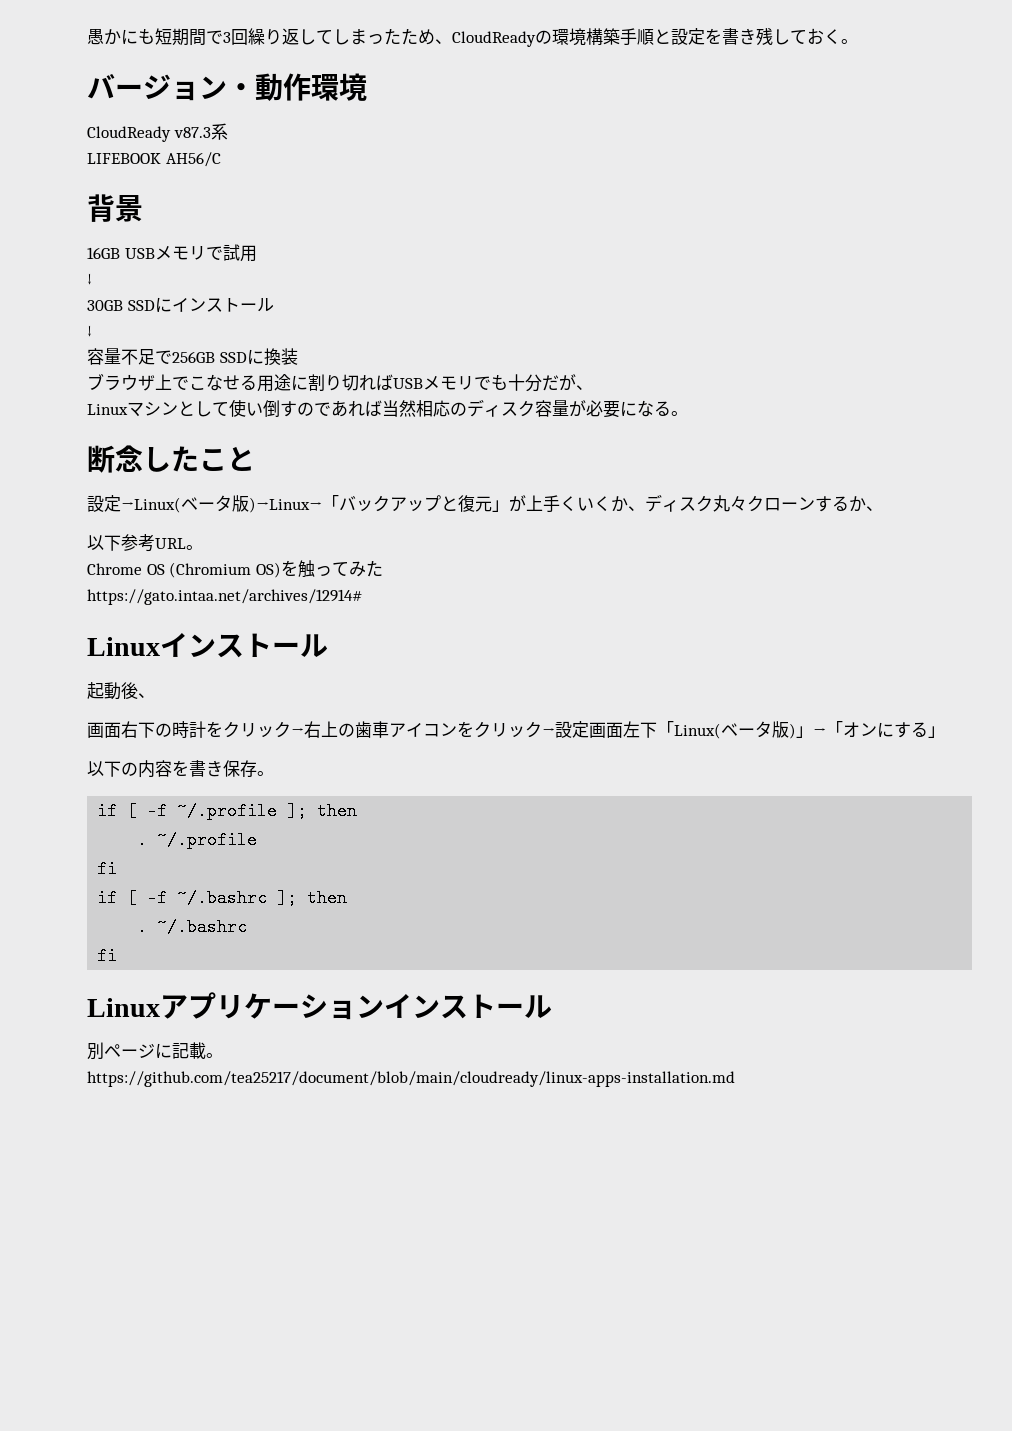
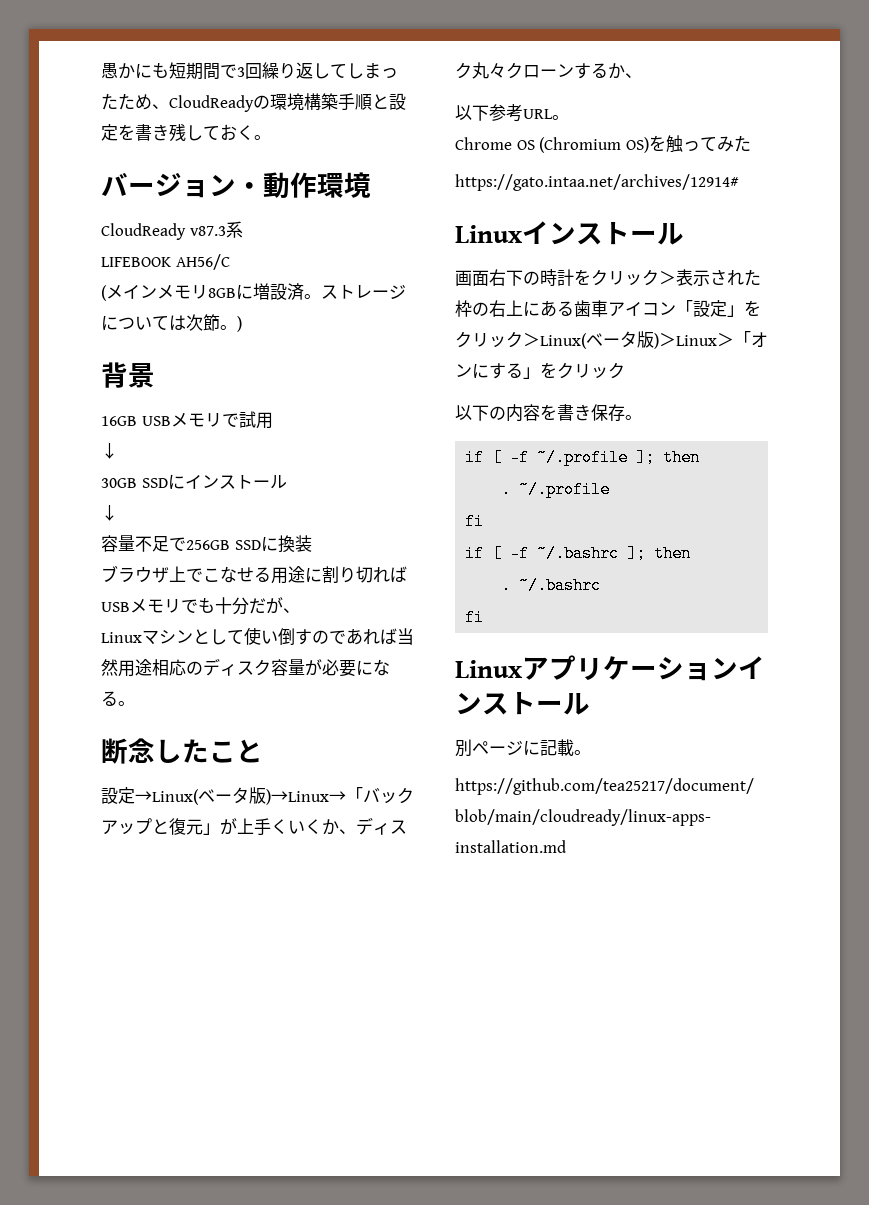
+ (メインメモリ8GBに増設済。ストレージについては次節。)
- Linuxマシンとして使い倒すのであれば当然相応のディスク容量が必要になる。
+ Linuxマシンとして使い倒すのであれば当然用途相応のディスク容量が必要になる。
- 起動後、
- 画面右下の時計をクリック→右上の歯車アイコンをクリック→設定画面左下「Linux(ベータ版)」→「オンにする」
+ 画面右下の時計をクリック＞表示された枠の右上にある歯車アイコン「設定」をクリック＞Linux(ベータ版)＞Linux＞「オンにする」をクリック

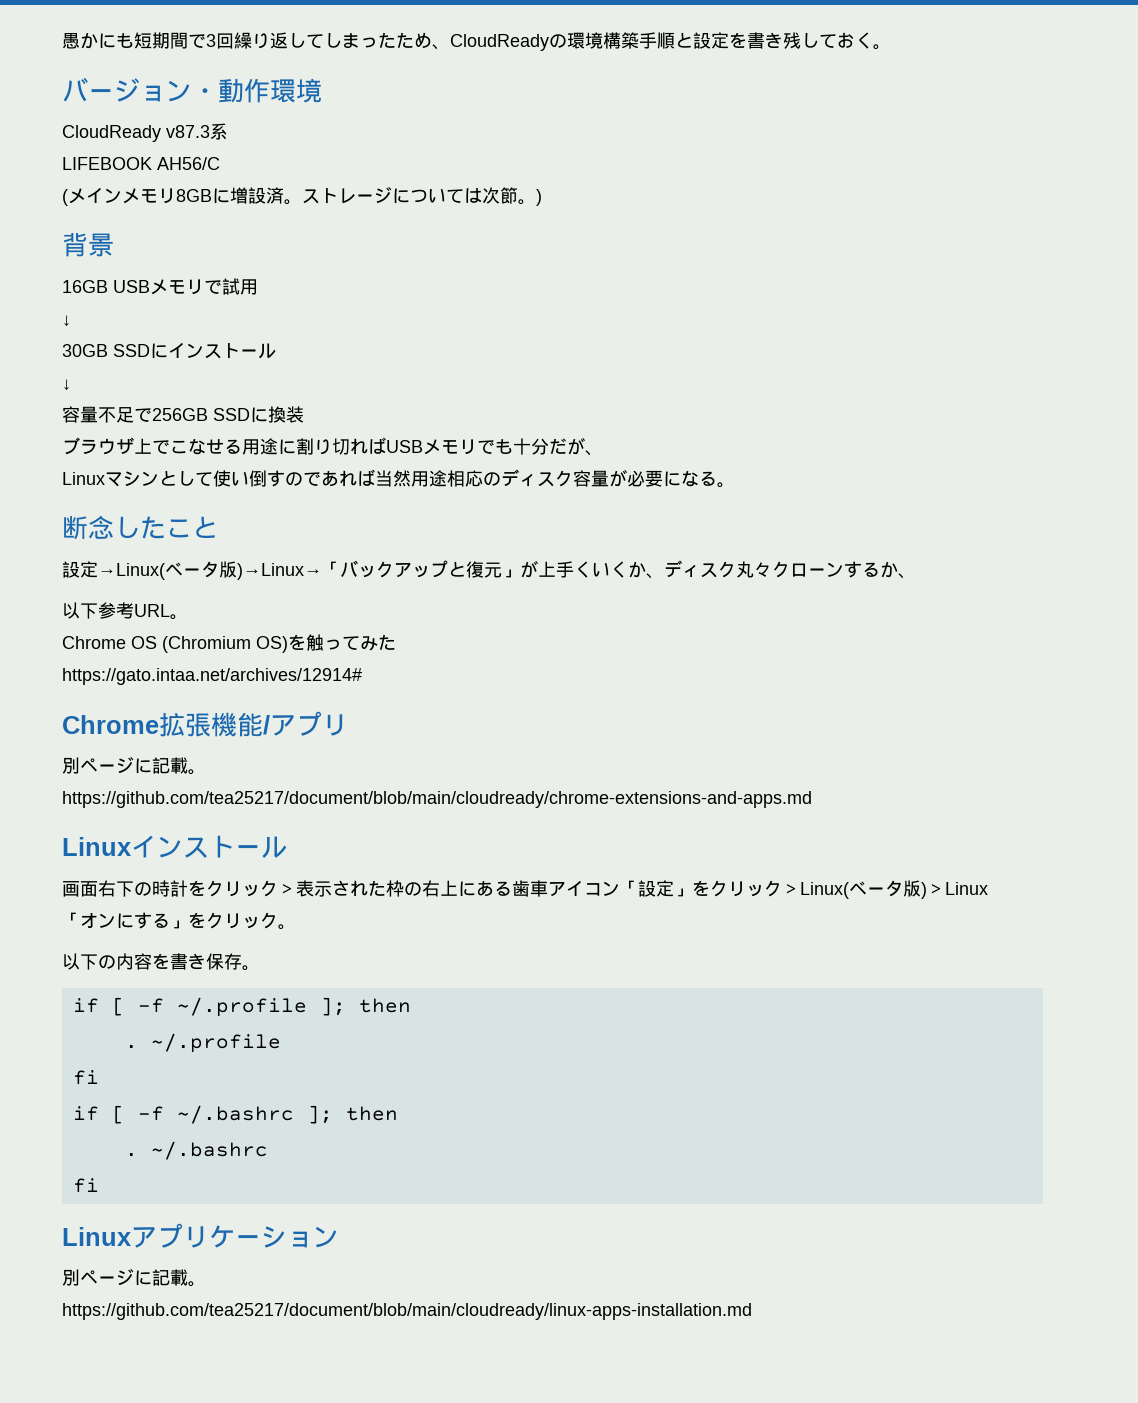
+ Chrome拡張機能/アプリ
+ 別ページに記載。
+ https://github.com/tea25217/document/blob/main/cloudready/chrome-extensions-and-apps.md
- 画面右下の時計をクリック＞表示された枠の右上にある歯車アイコン「設定」をクリック＞Linux(ベータ版)＞Linux＞「オンにする」をクリック
+ 画面右下の時計をクリック＞表示された枠の右上にある歯車アイコン「設定」をクリック＞Linux(ベータ版)＞Linux
+ 「オンにする」をクリック。
- Linuxアプリケーションインストール
+ Linuxアプリケーション

